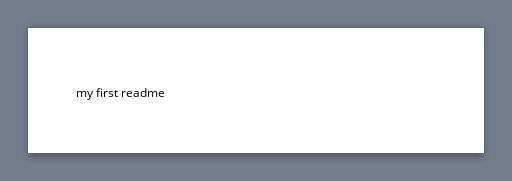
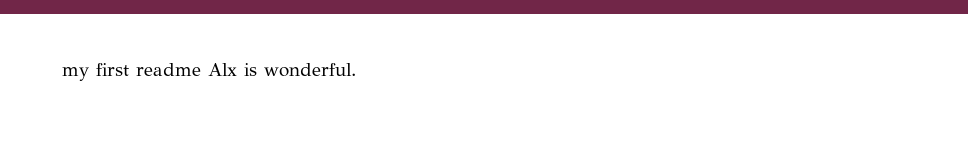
- my first readme
+ my first readme Alx is wonderful.

